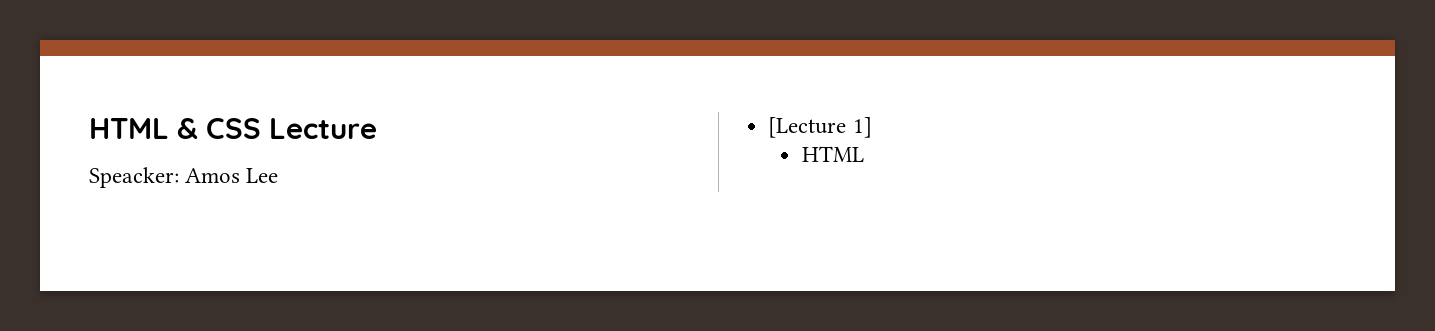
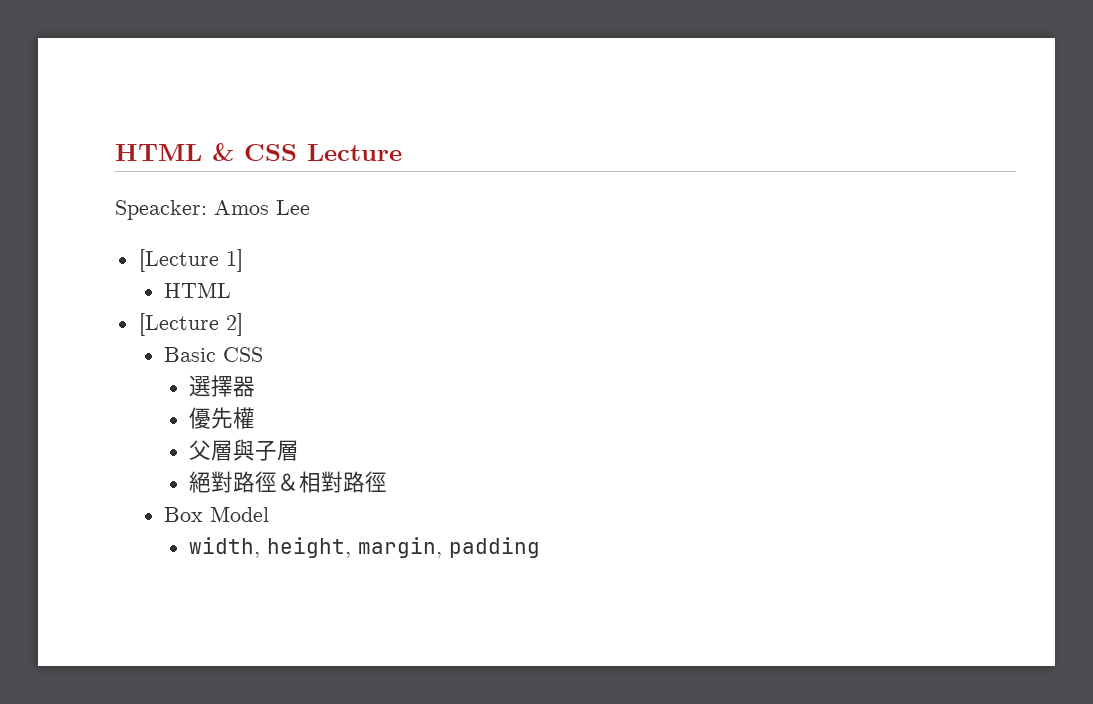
+ [Lecture 2]
+ Basic CSS
+ 選擇器
+ 優先權
+ 父層與子層
+ 絕對路徑＆相對路徑
+ Box Model
+ width, height, margin, padding

